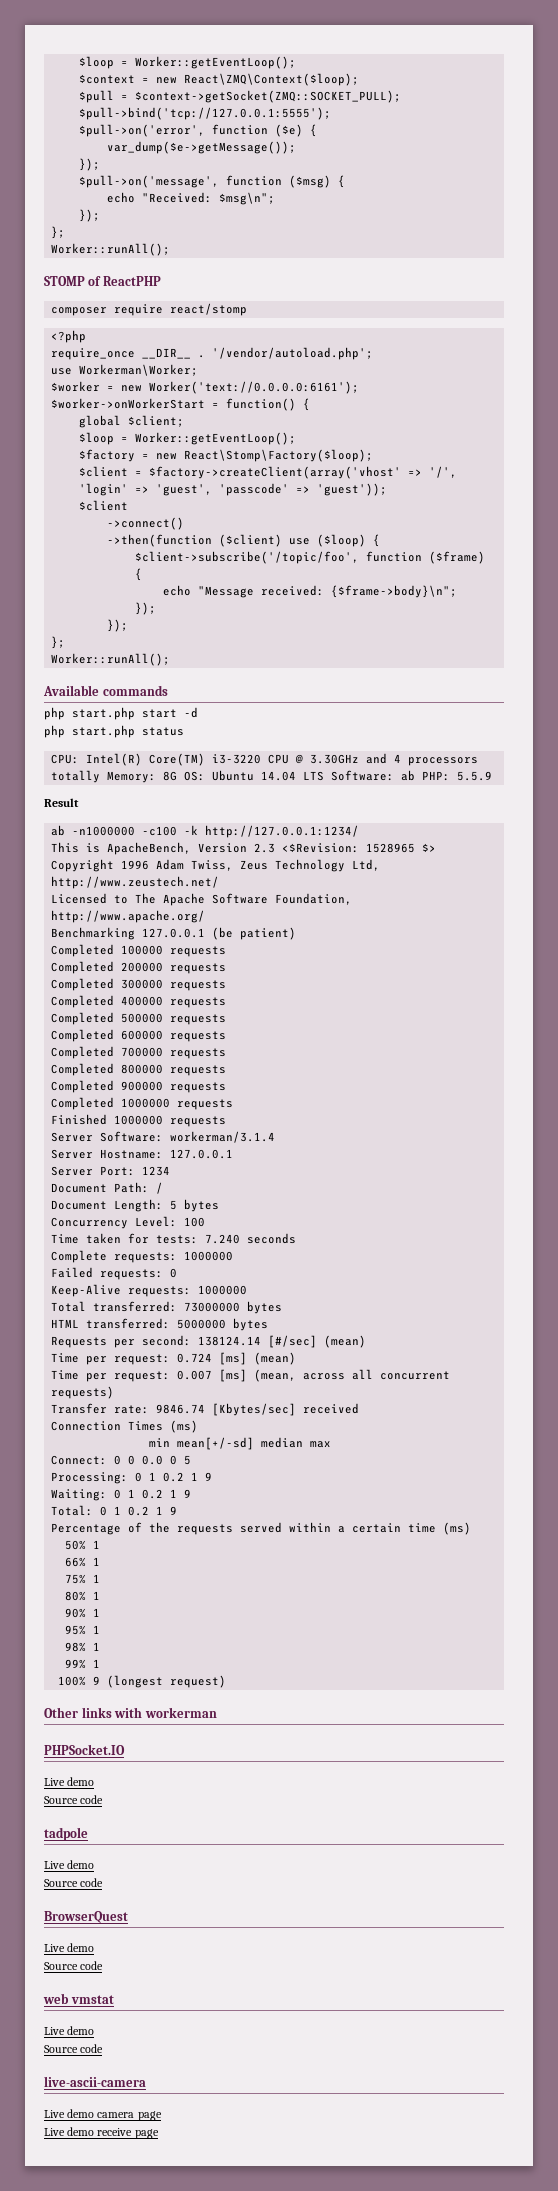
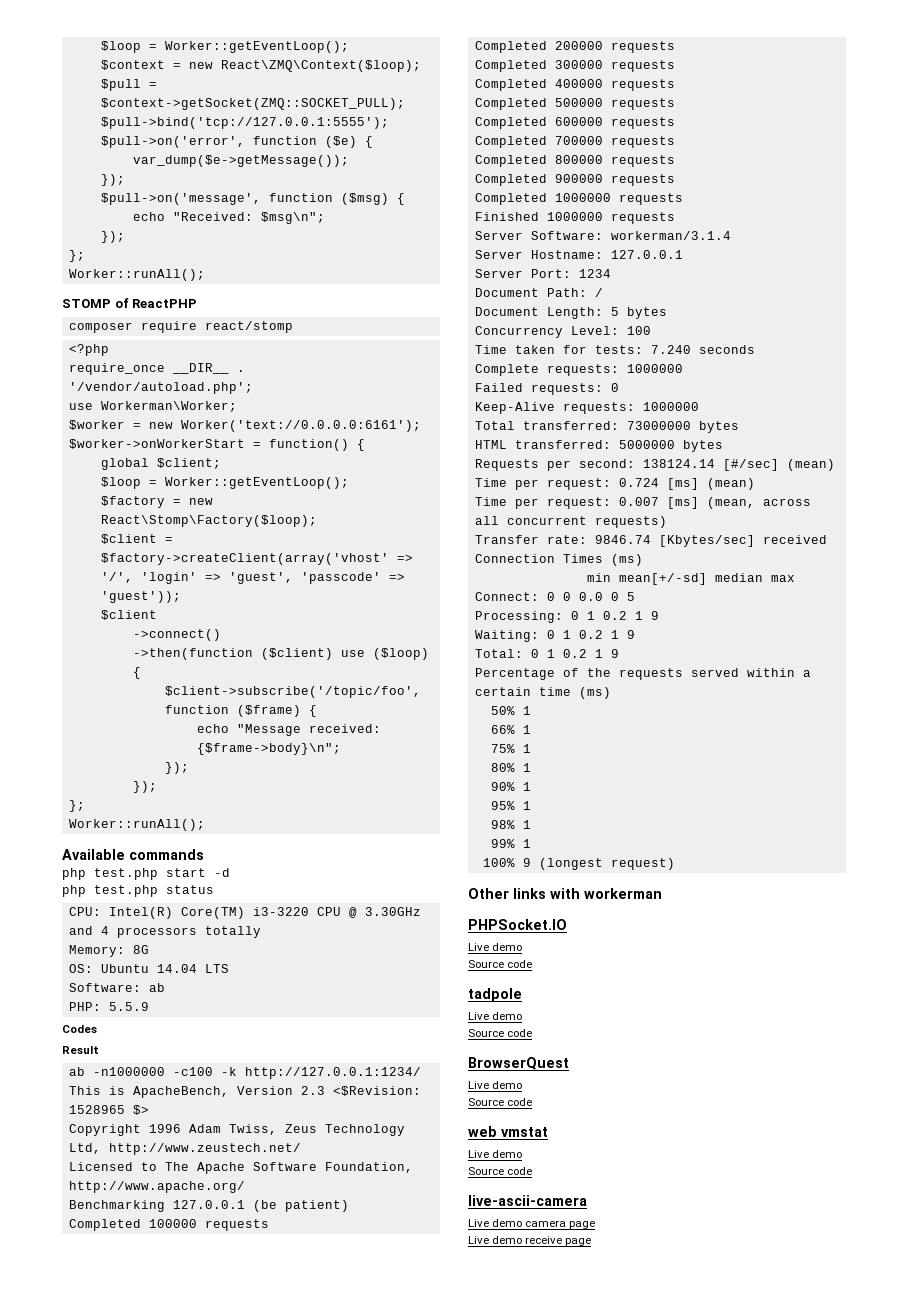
- php start.php start -d
+ php test.php start -d
- php start.php status
+ php test.php status
- CPU: Intel(R) Core(TM) i3-3220 CPU @ 3.30GHz and 4 processors totally Memory: 8G OS: Ubuntu 14.04 LTS Software: ab PHP: 5.5.9
+ CPU: Intel(R) Core(TM) i3-3220 CPU @ 3.30GHz and 4 processors totally
+ Memory: 8G
+ OS: Ubuntu 14.04 LTS
+ Software: ab
+ PHP: 5.5.9
+ Codes

